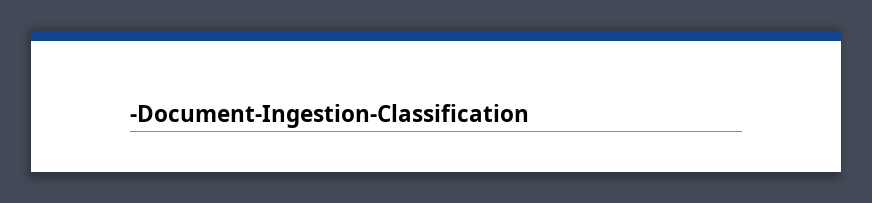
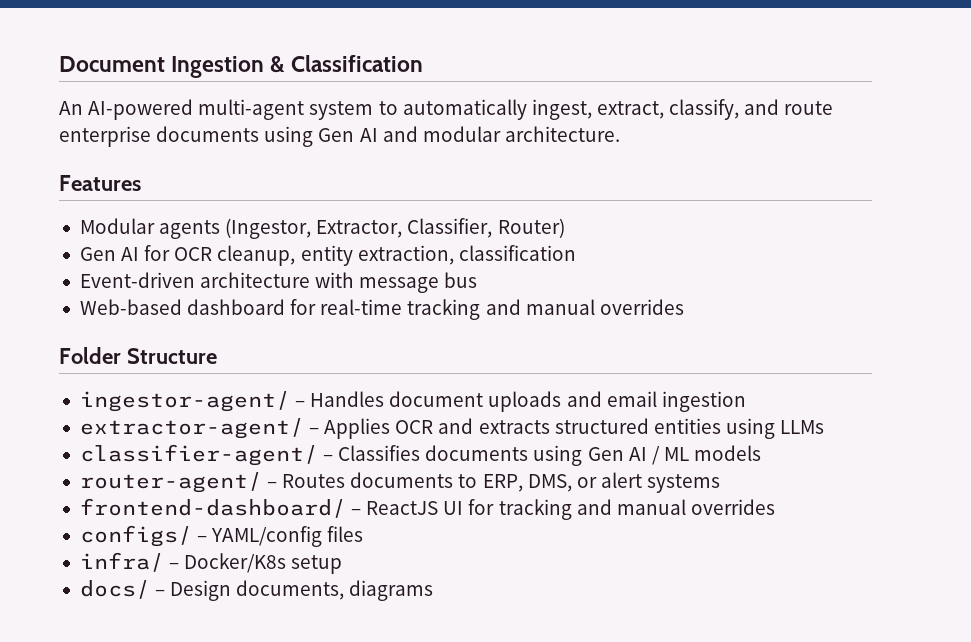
- -Document-Ingestion-Classification
+ Document Ingestion & Classification
+ An AI-powered multi-agent system to automatically ingest, extract, classify, and route enterprise documents using Gen AI and modular architecture.
+ Features
+ Modular agents (Ingestor, Extractor, Classifier, Router)
+ Gen AI for OCR cleanup, entity extraction, classification
+ Event-driven architecture with message bus
+ Web-based dashboard for real-time tracking and manual overrides
+ Folder Structure
+ ingestor-agent/ – Handles document uploads and email ingestion
+ extractor-agent/ – Applies OCR and extracts structured entities using LLMs
+ classifier-agent/ – Classifies documents using Gen AI / ML models
+ router-agent/ – Routes documents to ERP, DMS, or alert systems
+ frontend-dashboard/ – ReactJS UI for tracking and manual overrides
+ configs/ – YAML/config files
+ infra/ – Docker/K8s setup
+ docs/ – Design documents, diagrams

